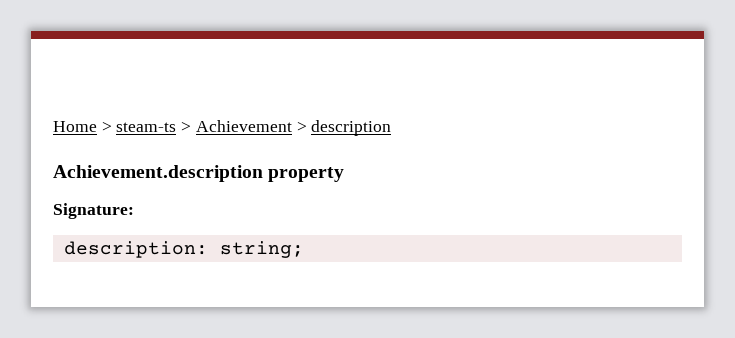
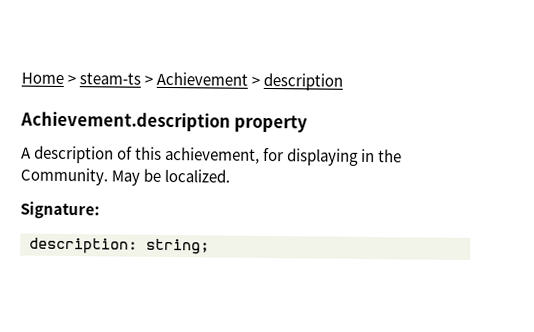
+ A description of this achievement, for displaying in the Community. May be localized.

